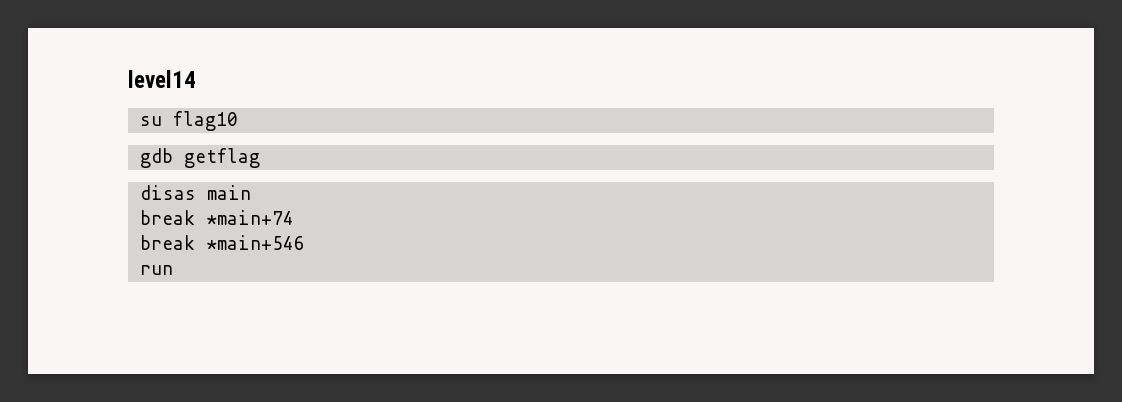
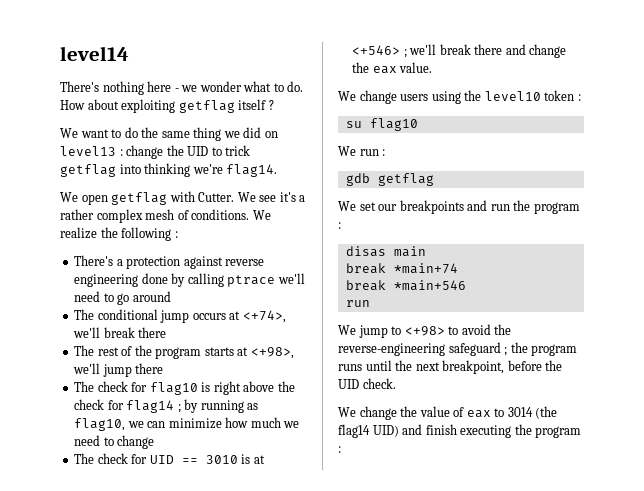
+ There's nothing here - we wonder what to do. How about exploiting getflag itself ?
+ We want to do the same thing we did on level13 : change the UID to trick getflag into thinking we're flag14.
+ We open getflag with Cutter. We see it's a rather complex mesh of conditions. We realize the following :
+ There's a protection against reverse engineering done by calling ptrace we'll need to go around
+ The conditional jump occurs at <+74>, we'll break there
+ The rest of the program starts at <+98>, we'll jump there
+ The check for flag10 is right above the check for flag14 ; by running as flag10, we can minimize how much we need to change
+ The check for UID == 3010 is at <+546> ; we'll break there and change the eax value.
+ We change users using the level10 token :
+ We run :
+ We set our breakpoints and run the program :
+ We jump to <+98> to avoid the reverse-engineering safeguard ; the program runs until the next breakpoint, before the UID check.
+ We change the value of eax to 3014 (the flag14 UID) and finish executing the program :

